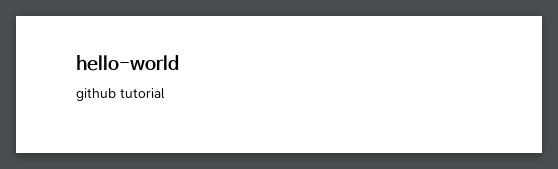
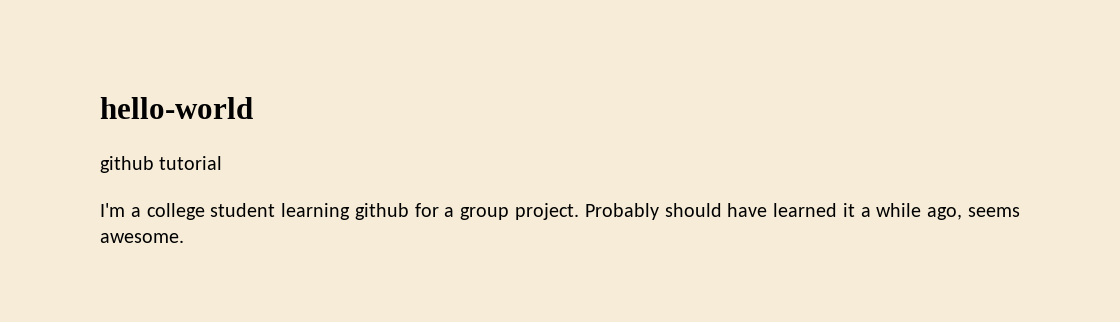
+ I'm a college student learning github for a group project. Probably should have learned it a while ago, seems awesome.

